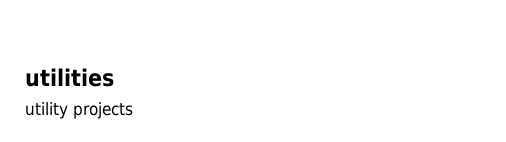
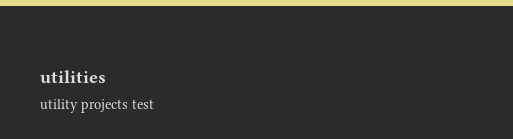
- utility projects
+ utility projects test

